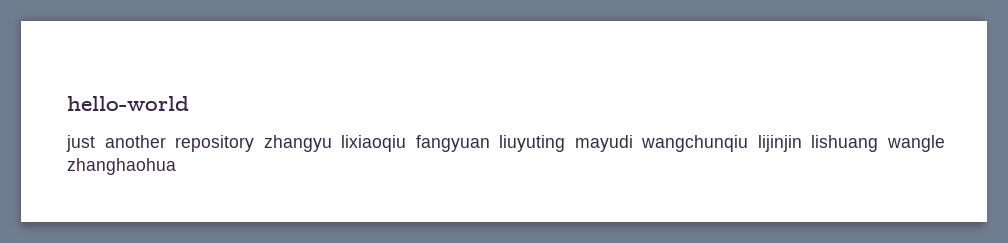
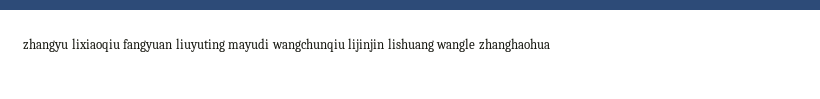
- hello-world
- just another repository zhangyu lixiaoqiu fangyuan liuyuting mayudi wangchunqiu lijinjin lishuang wangle zhanghaohua
+ zhangyu lixiaoqiu fangyuan liuyuting mayudi wangchunqiu lijinjin lishuang wangle zhanghaohua

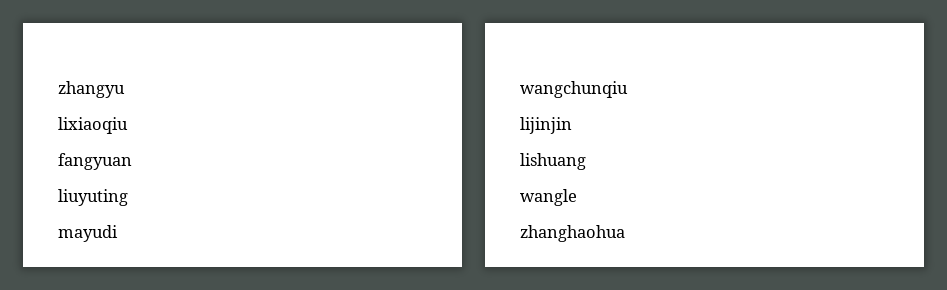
- zhangyu lixiaoqiu fangyuan liuyuting mayudi wangchunqiu lijinjin lishuang wangle zhanghaohua
+ zhangyu
+ lixiaoqiu
+ fangyuan
+ liuyuting
+ mayudi
+ wangchunqiu
+ lijinjin
+ lishuang
+ wangle
+ zhanghaohua

